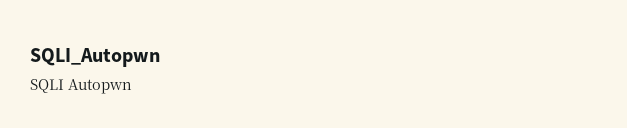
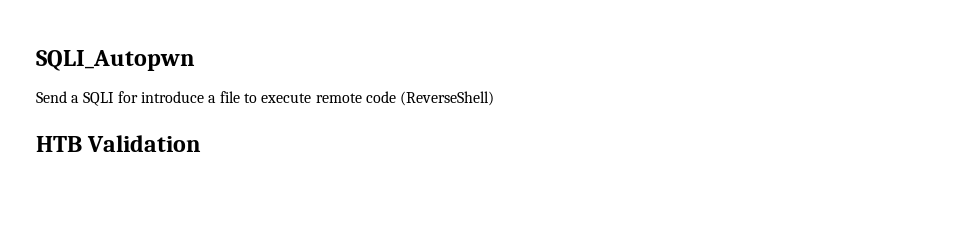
- SQLI Autopwn
+ Send a SQLI for introduce a file to execute remote code (ReverseShell)
+ HTB Validation

